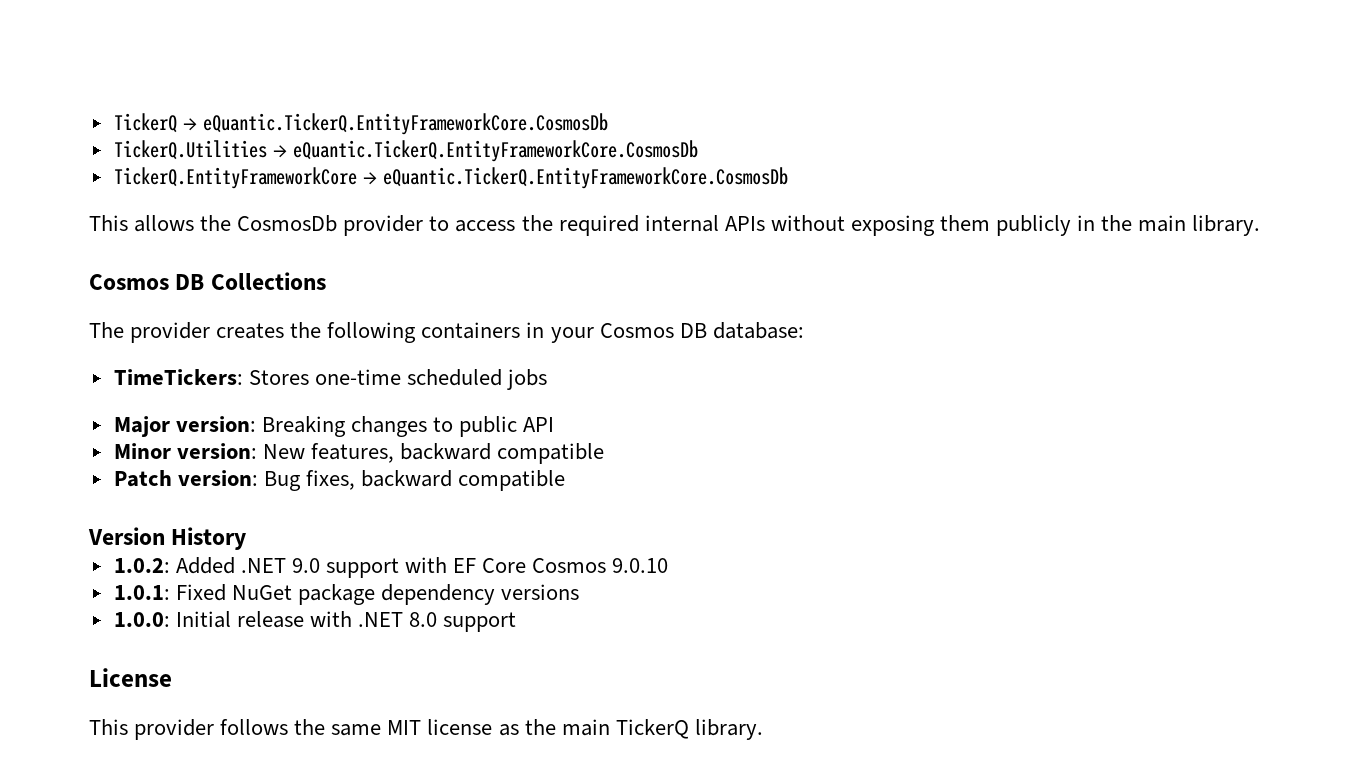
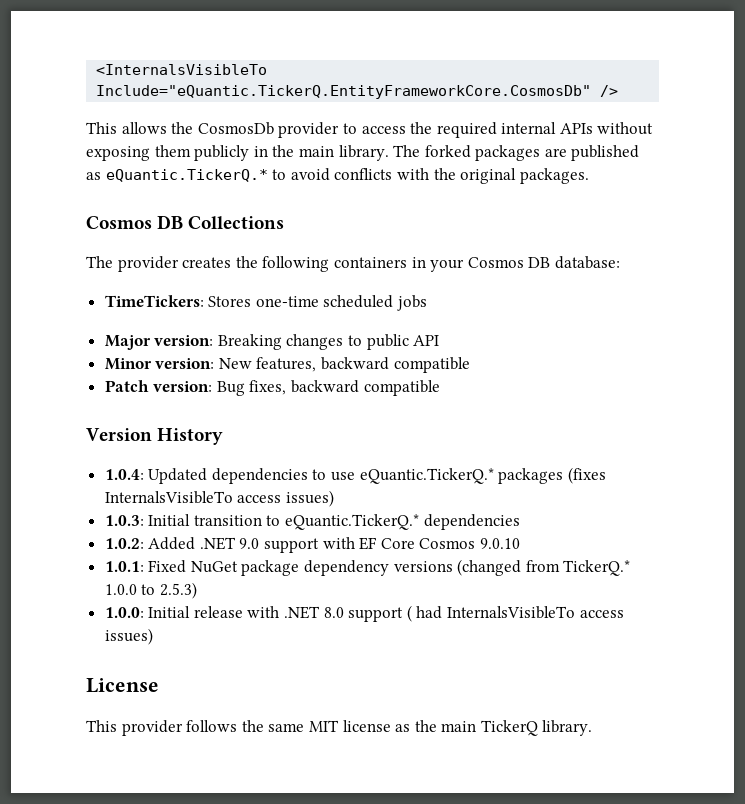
- TickerQ → eQuantic.TickerQ.EntityFrameworkCore.CosmosDb
- TickerQ.Utilities → eQuantic.TickerQ.EntityFrameworkCore.CosmosDb
- TickerQ.EntityFrameworkCore → eQuantic.TickerQ.EntityFrameworkCore.CosmosDb
+ <InternalsVisibleTo Include="eQuantic.TickerQ.EntityFrameworkCore.CosmosDb" />
+ The forked packages are published as eQuantic.TickerQ.* to avoid conflicts with the original packages.
+ 1.0.4: Updated dependencies to use eQuantic.TickerQ.* packages (fixes InternalsVisibleTo access issues)
+ 1.0.3: Initial transition to eQuantic.TickerQ.* dependencies
- 1.0.1: Fixed NuGet package dependency versions
+ 1.0.1: Fixed NuGet package dependency versions (changed from TickerQ.* 1.0.0 to 2.5.3)
- 1.0.0: Initial release with .NET 8.0 support
+ 1.0.0: Initial release with .NET 8.0 support ( had InternalsVisibleTo access issues)

